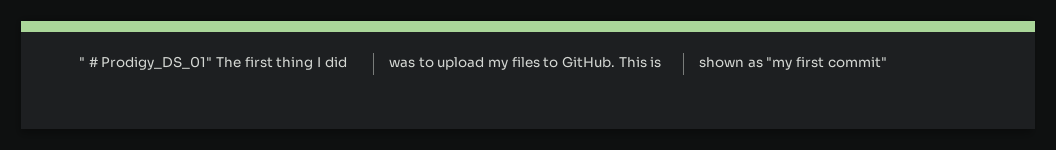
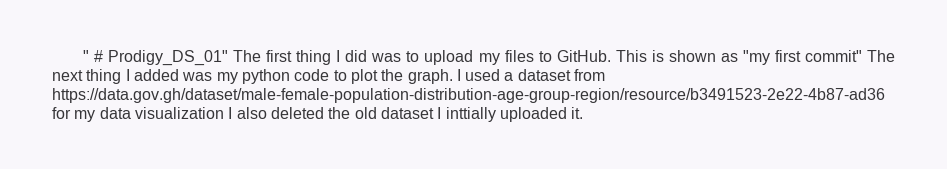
- This is shown as "my first commit"
+ This is shown as "my first commit" The next thing I added was my python code to plot the graph. I used a dataset from https://data.gov.gh/dataset/male-female-population-distribution-age-group-region/resource/b3491523-2e22-4b87-ad36 for my data visualization I also deleted the old dataset I inttially uploaded it.

